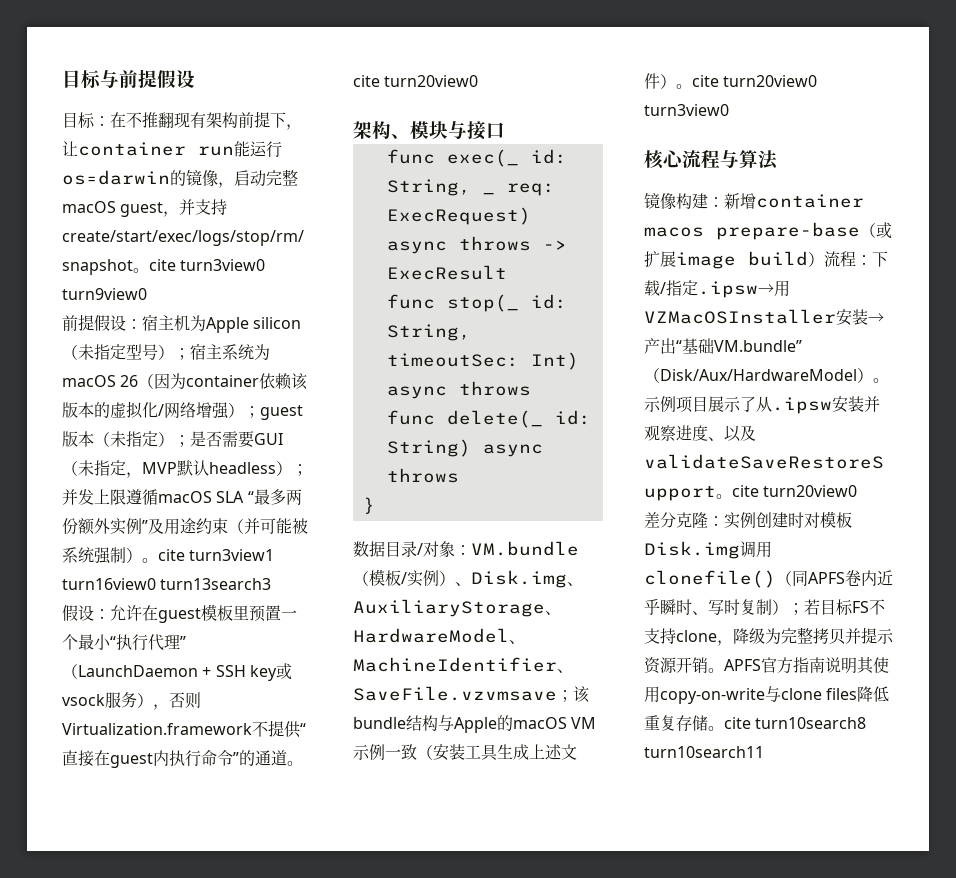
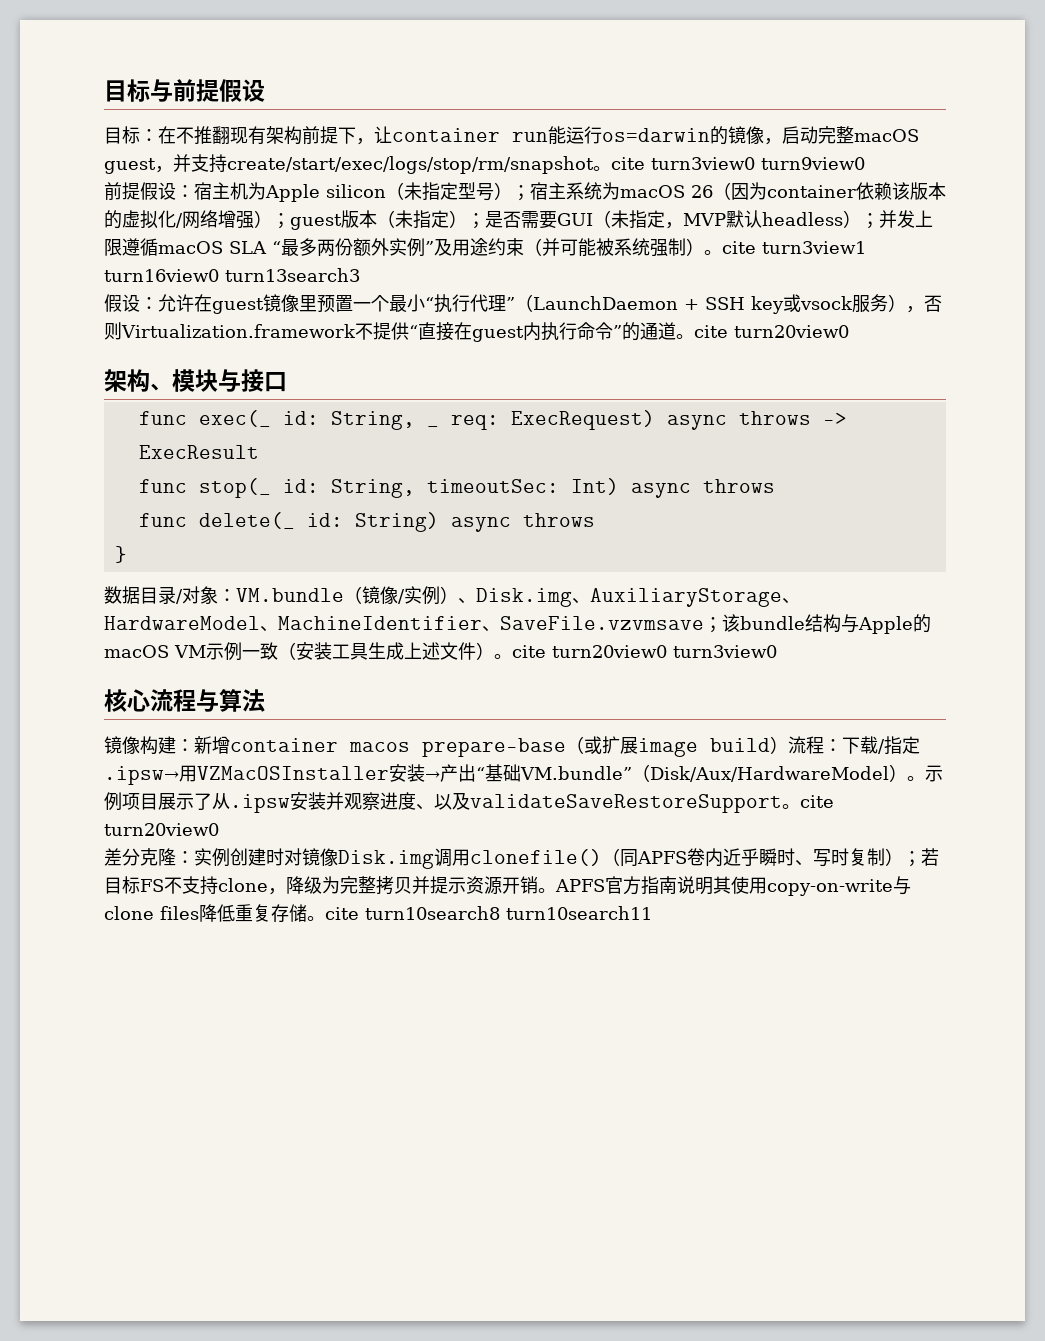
- 假设：允许在guest模板里预置一个最小“执行代理”（LaunchDaemon + SSH key或vsock服务），否则Virtualization.framework不提供“直接在guest内执行命令”的通道。cite turn20view0
+ 假设：允许在guest镜像里预置一个最小“执行代理”（LaunchDaemon + SSH key或vsock服务），否则Virtualization.framework不提供“直接在guest内执行命令”的通道。cite turn20view0
- 数据目录/对象：VM.bundle（模板/实例）、Disk.img、AuxiliaryStorage、HardwareModel、MachineIdentifier、SaveFile.vzvmsave；该bundle结构与Apple的macOS VM示例一致（安装工具生成上述文件）。cite turn20view0 turn3view0
+ 数据目录/对象：VM.bundle（镜像/实例）、Disk.img、AuxiliaryStorage、HardwareModel、MachineIdentifier、SaveFile.vzvmsave；该bundle结构与Apple的macOS VM示例一致（安装工具生成上述文件）。cite turn20view0 turn3view0
- 差分克隆：实例创建时对模板Disk.img调用clonefile()（同APFS卷内近乎瞬时、写时复制）；若目标FS不支持clone，降级为完整拷贝并提示资源开销。
+ 差分克隆：实例创建时对镜像Disk.img调用clonefile()（同APFS卷内近乎瞬时、写时复制）；若目标FS不支持clone，降级为完整拷贝并提示资源开销。

